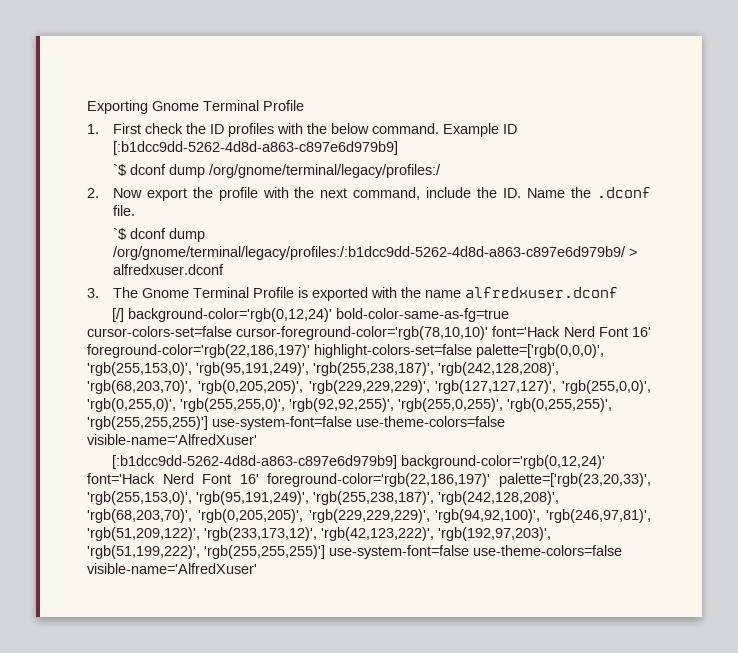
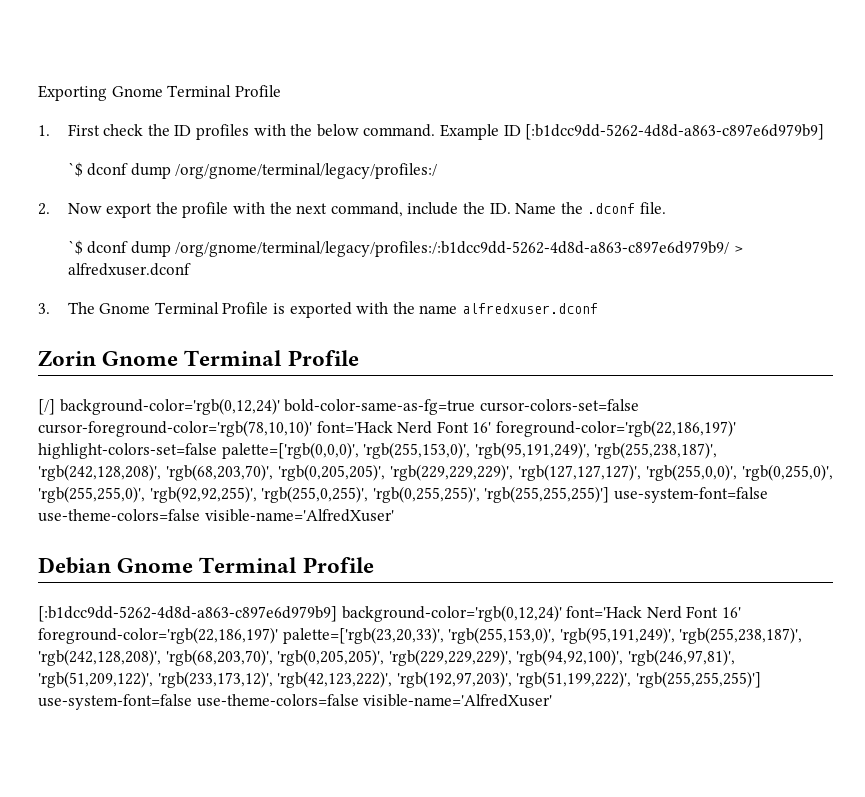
+ Zorin Gnome Terminal Profile
+ Debian Gnome Terminal Profile

